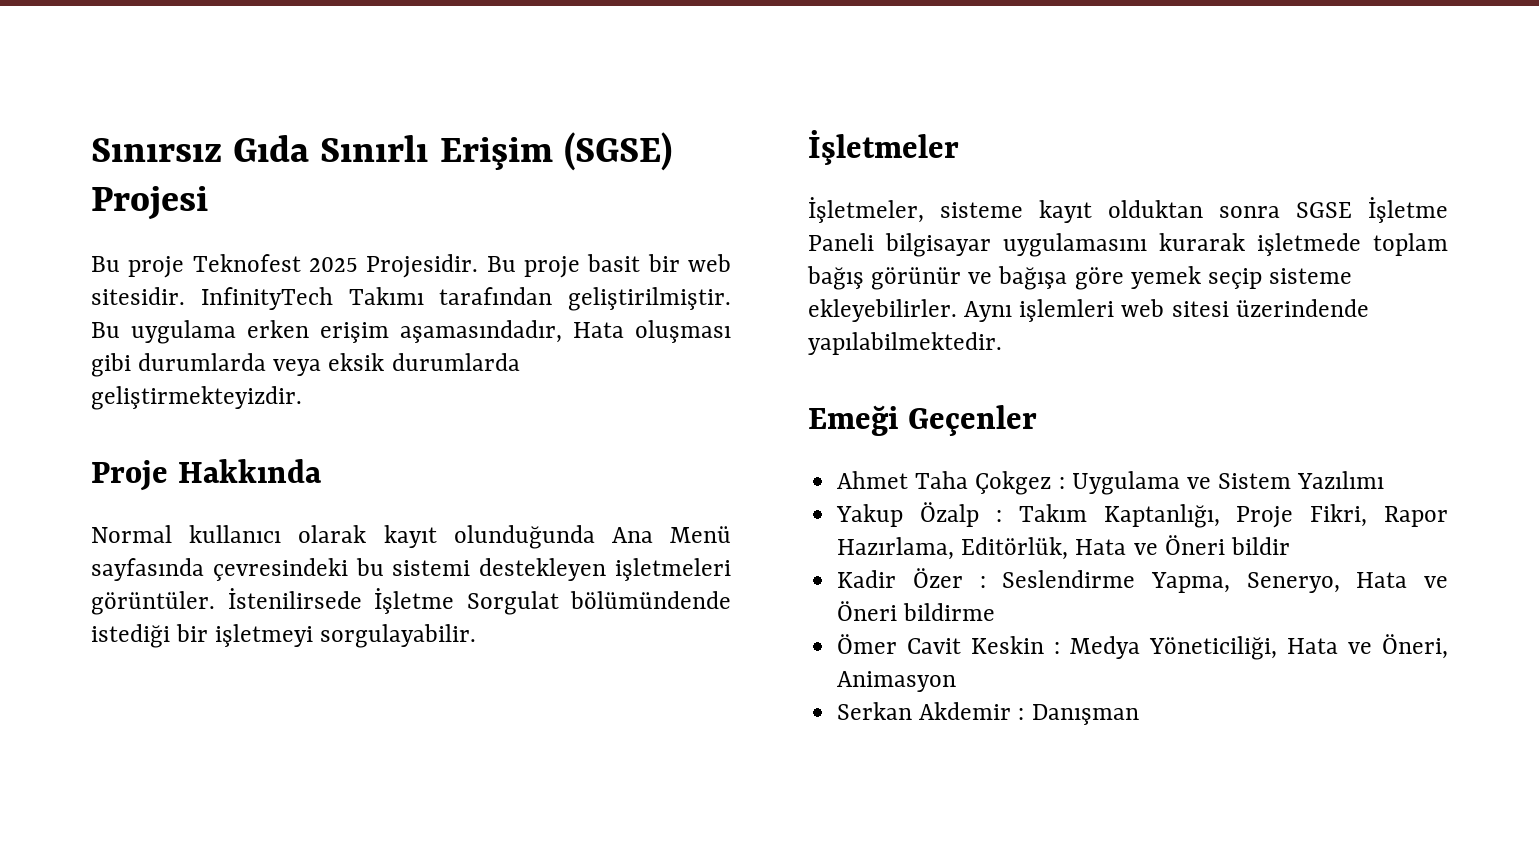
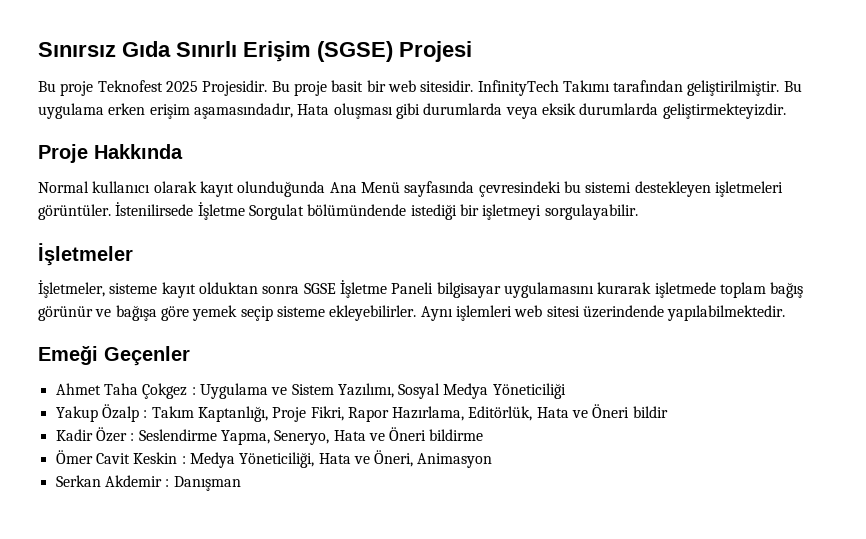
- Ahmet Taha Çokgez : Uygulama ve Sistem Yazılımı
+ Ahmet Taha Çokgez : Uygulama ve Sistem Yazılımı, Sosyal Medya Yöneticiliği

